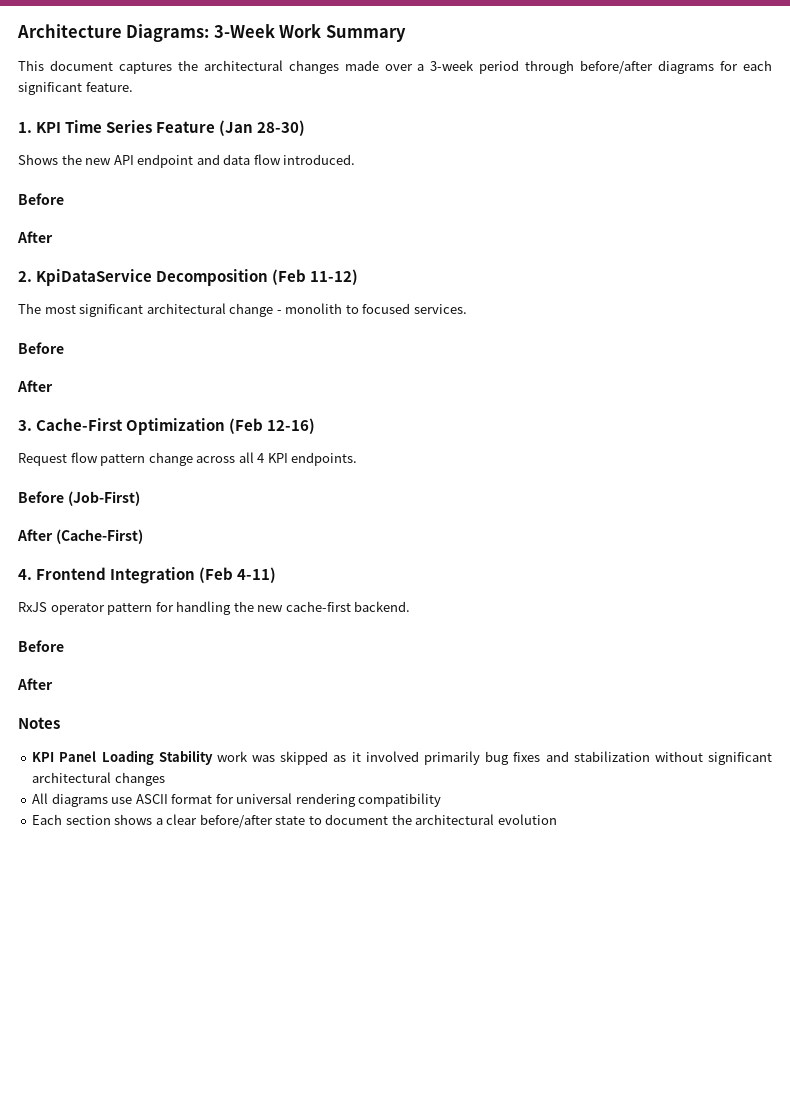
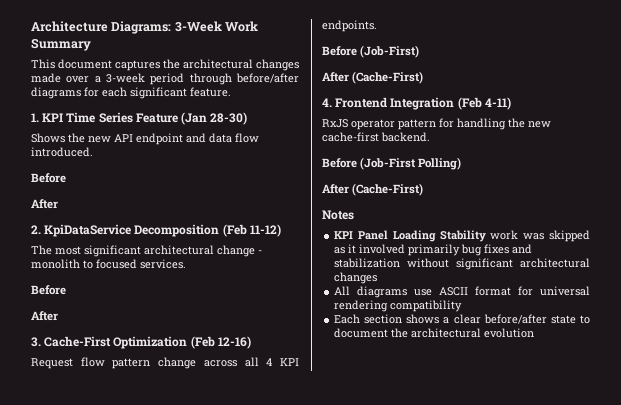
  RxJS operator pattern for handling the new cache-first backend.
- Before
- After
+ Before (Job-First Polling)
+ After (Cache-First)

